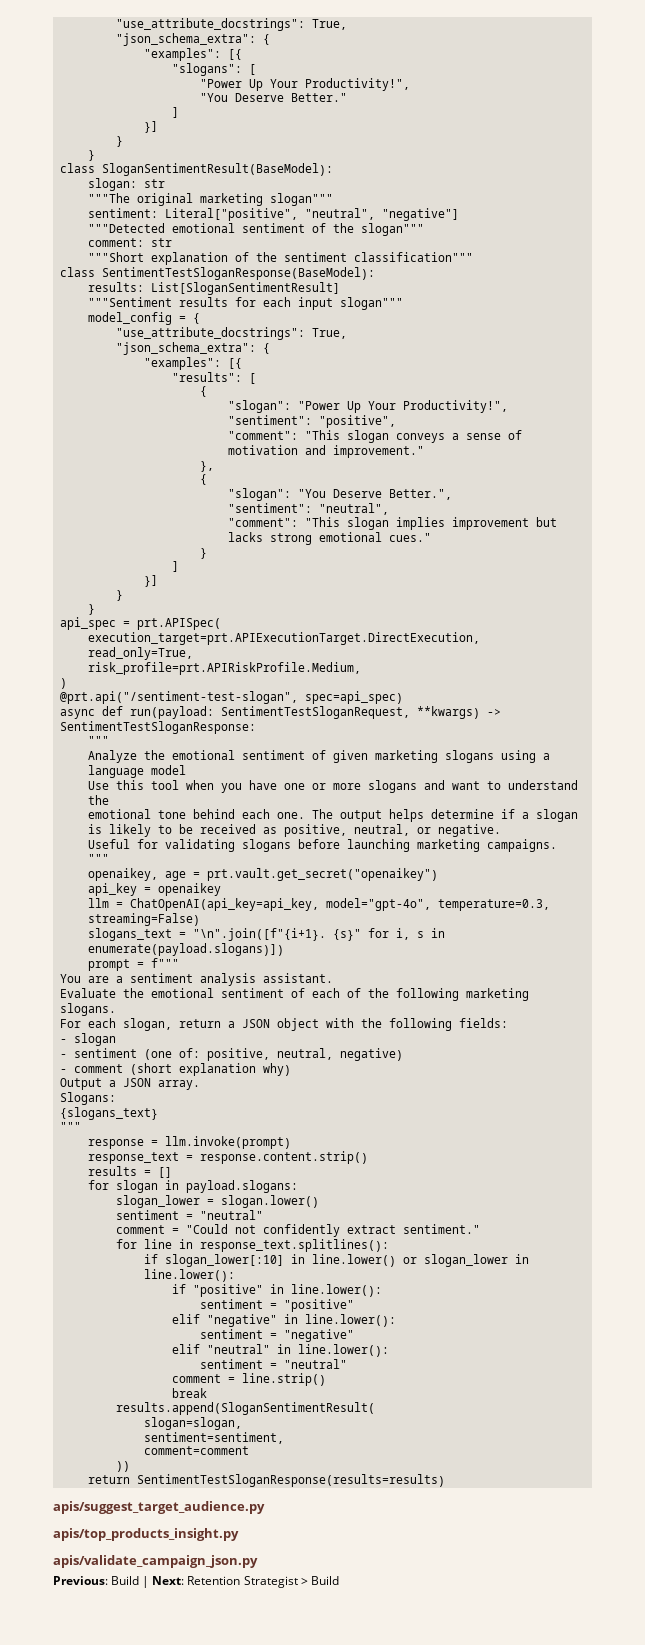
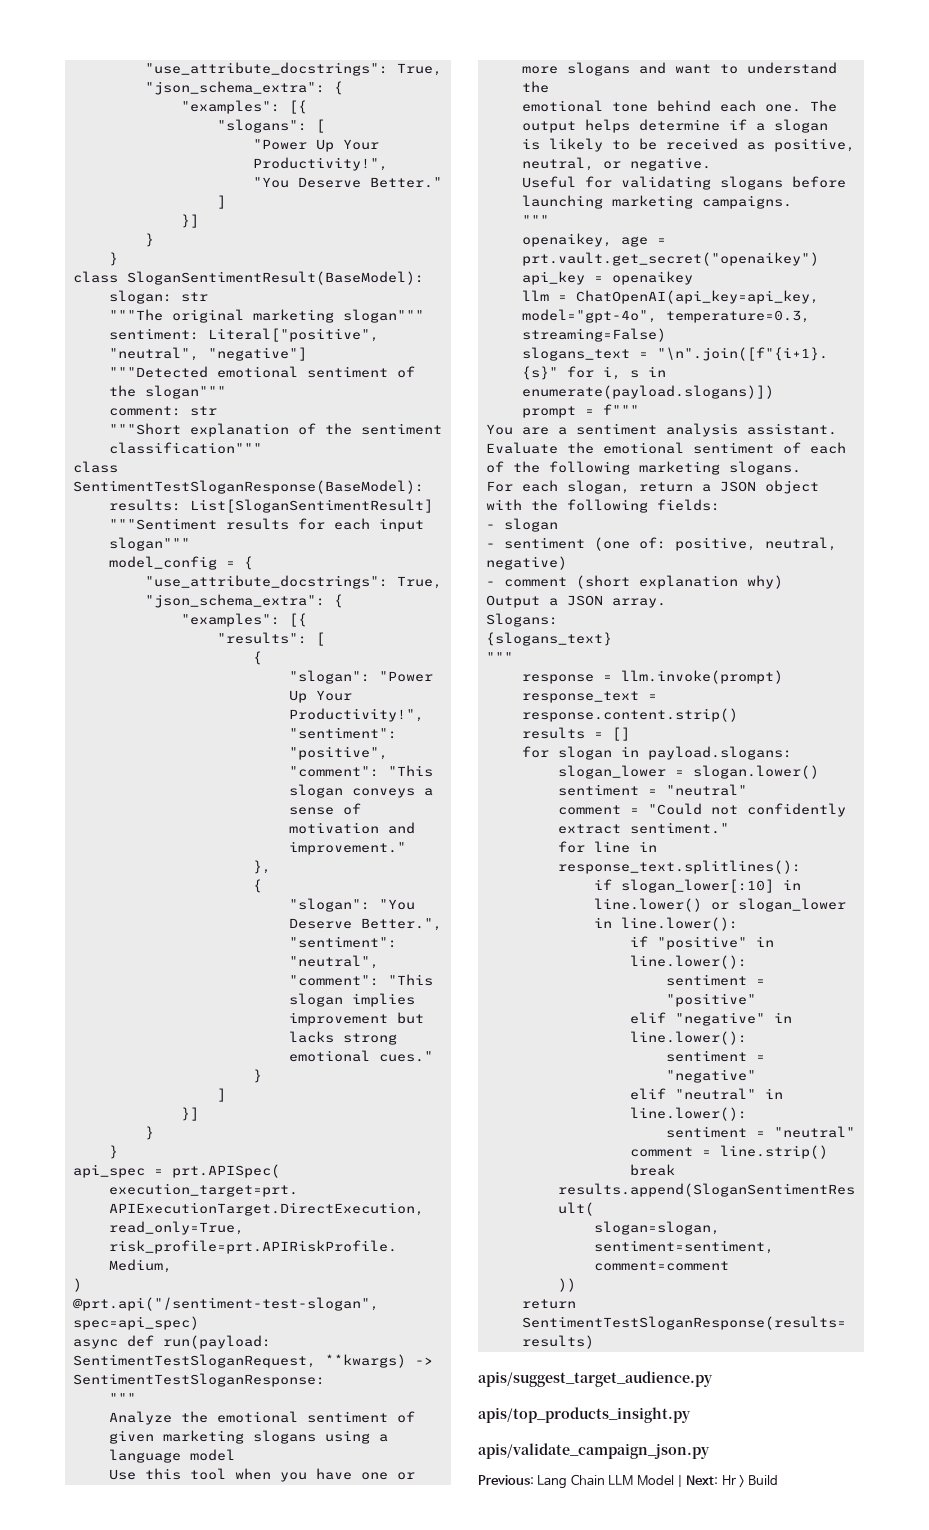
- Previous: Build | Next: Retention Strategist > Build
+ Previous: Lang Chain LLM Model | Next: Hr > Build

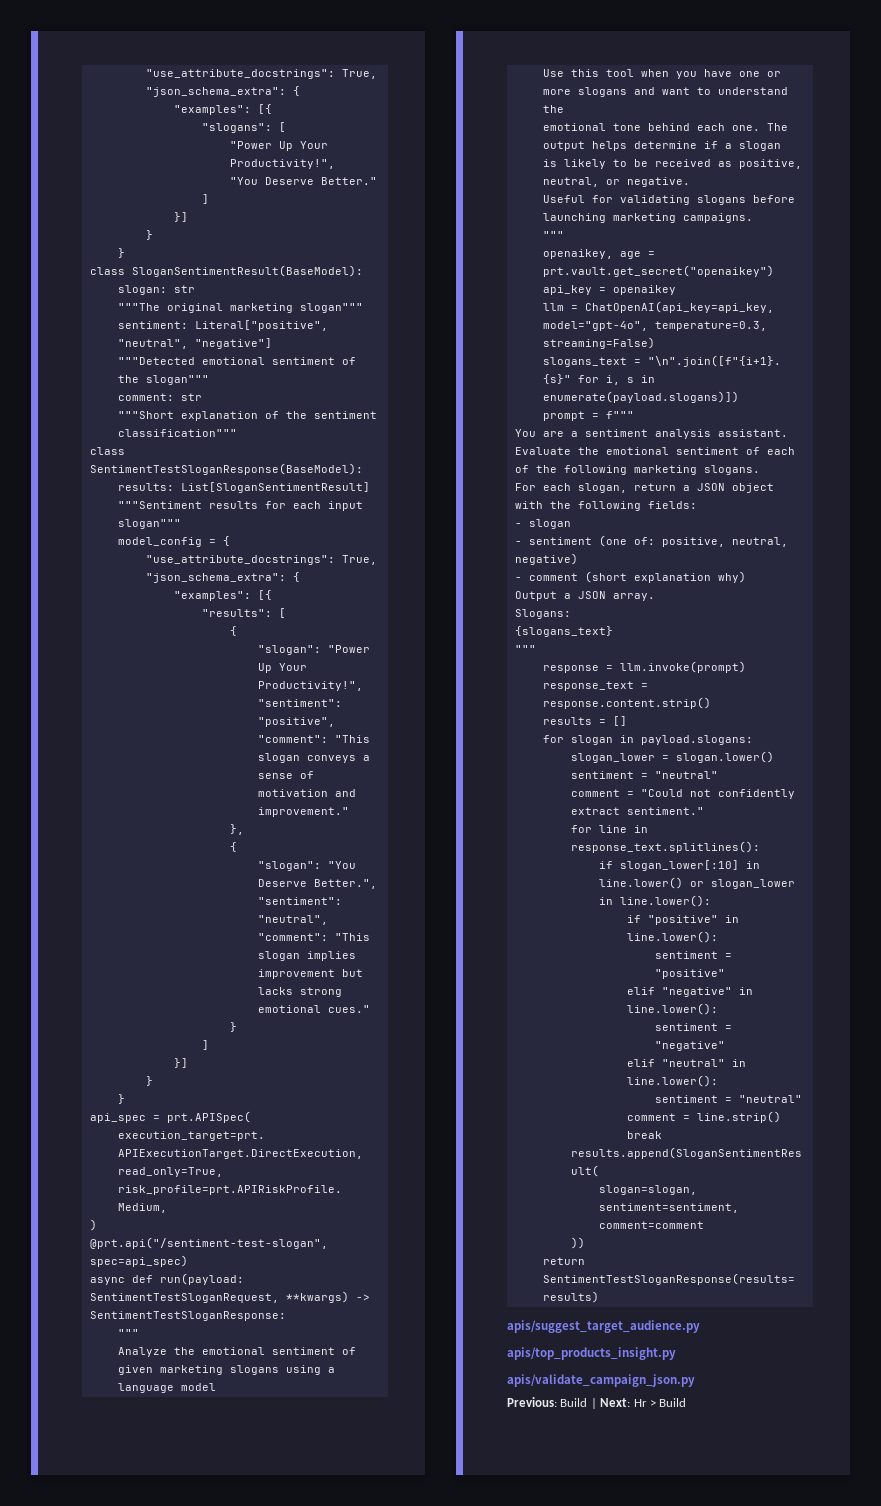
- Previous: Lang Chain LLM Model | Next: Hr > Build
+ Previous: Build | Next: Hr > Build

